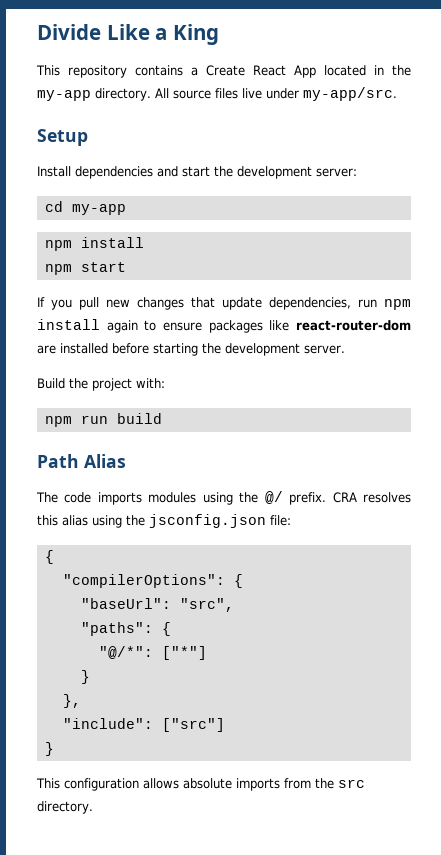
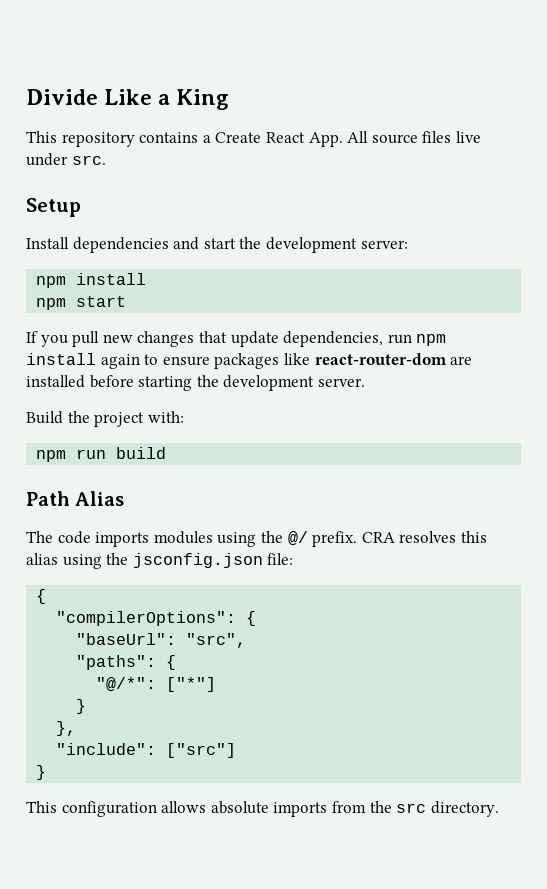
- This repository contains a Create React App located in the my-app directory. All source files live under my-app/src.
+ This repository contains a Create React App. All source files live under src.
- cd my-app

